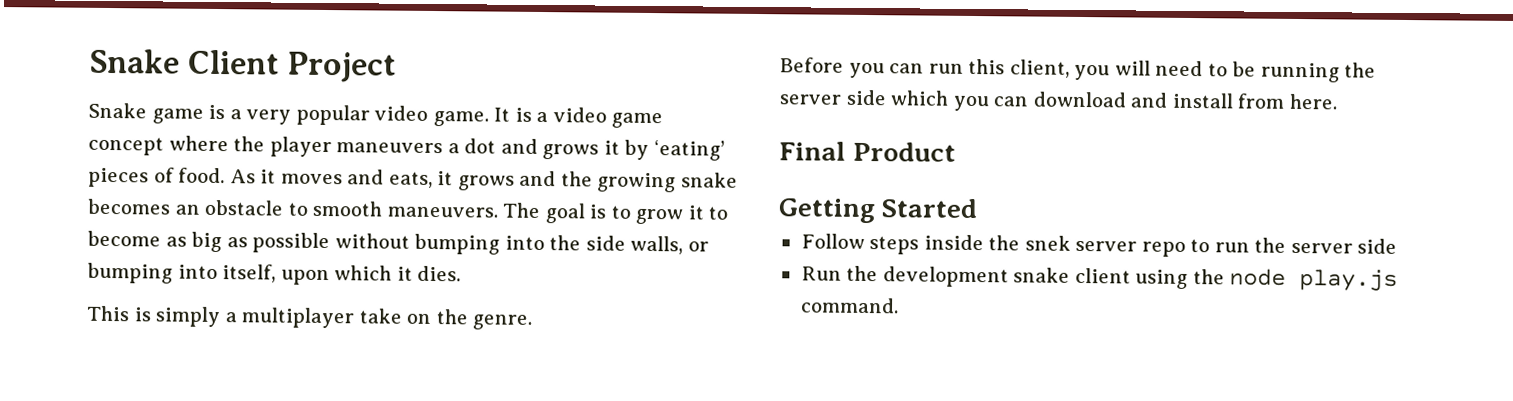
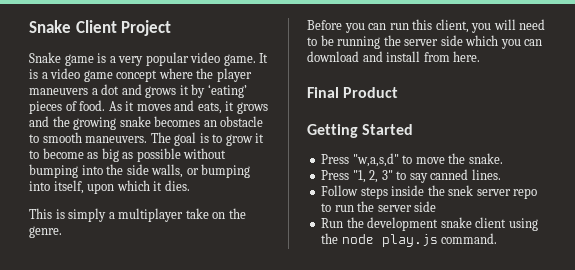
+ Press "w,a,s,d" to move the snake.
+ Press "1, 2, 3" to say canned lines.

